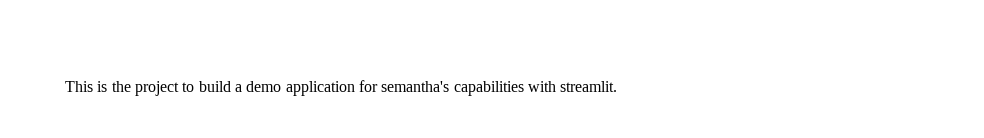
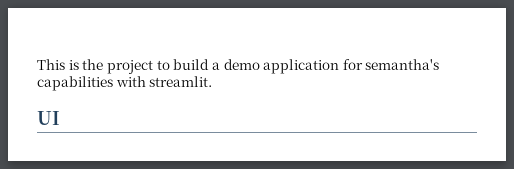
+ UI

